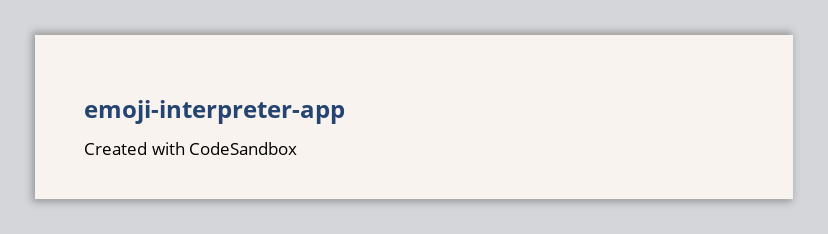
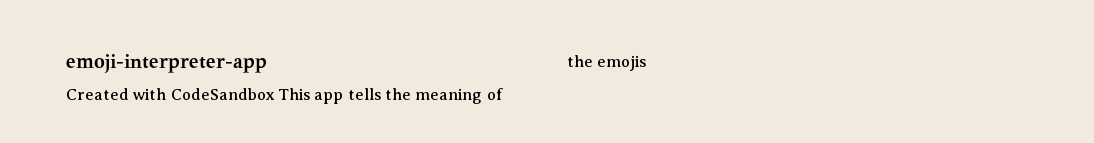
- Created with CodeSandbox
+ Created with CodeSandbox This app tells the meaning of the emojis

